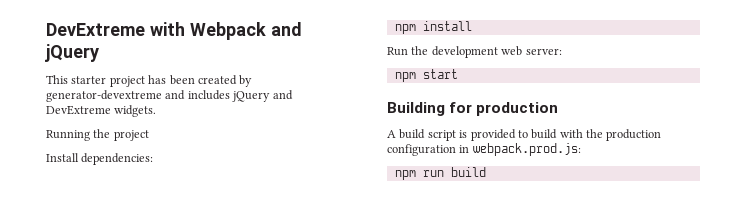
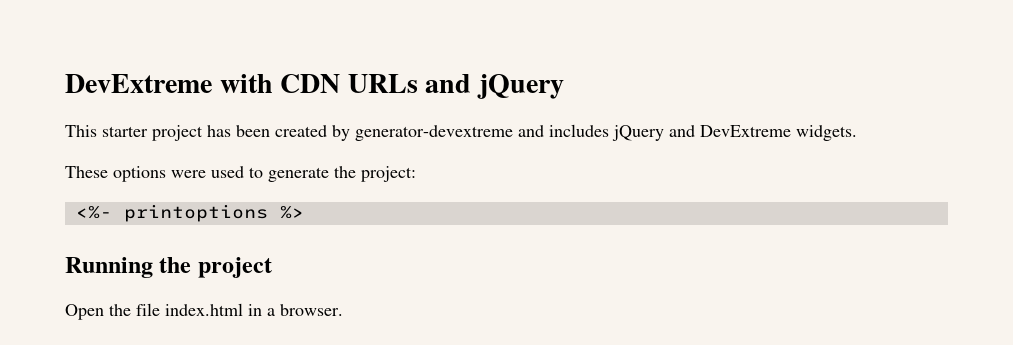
- DevExtreme with Webpack and jQuery
+ DevExtreme with CDN URLs and jQuery
+ These options were used to generate the project:
+ <%- printoptions %>
  Running the project
- Install dependencies:
- npm install
- Run the development web server:
- npm start
- Building for production
- A build script is provided to build with the production configuration in webpack.prod.js:
- npm run build
+ Open the file index.html in a browser.

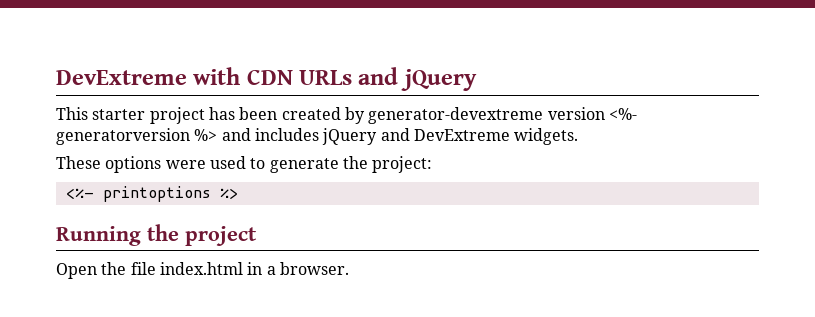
- This starter project has been created by generator-devextreme and includes jQuery and DevExtreme widgets.
+ This starter project has been created by generator-devextreme version <%- generatorversion %> and includes jQuery and DevExtreme widgets.

